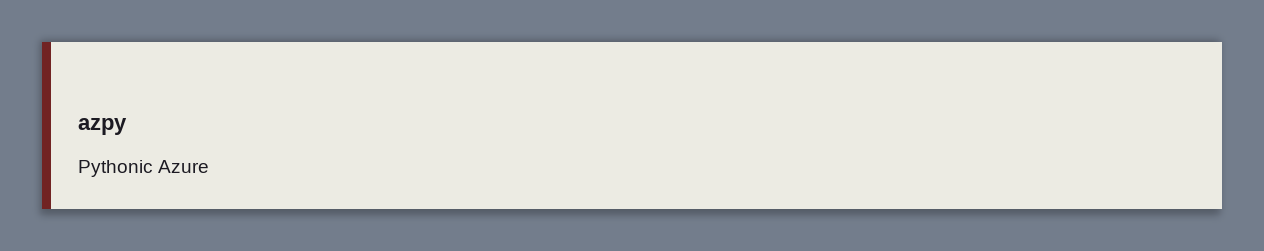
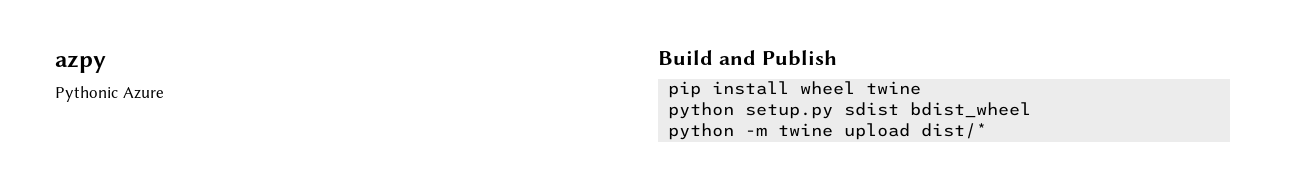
+ Build and Publish
+ pip install wheel twine
+ python setup.py sdist bdist_wheel
+ python -m twine upload dist/*

